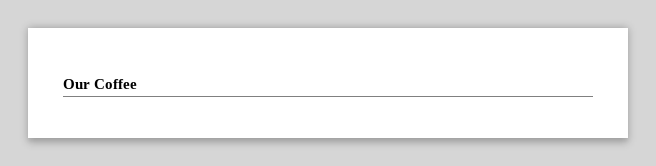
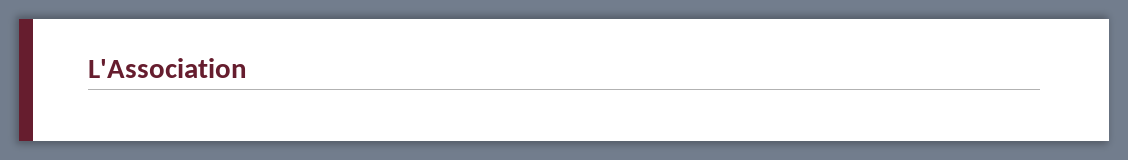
- Our Coffee
+ L'Association

